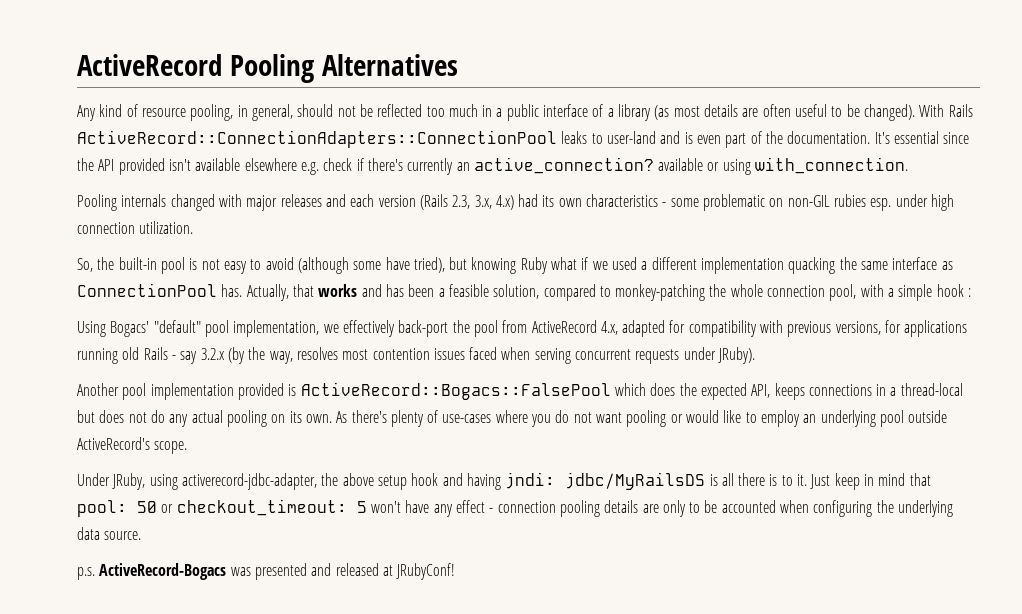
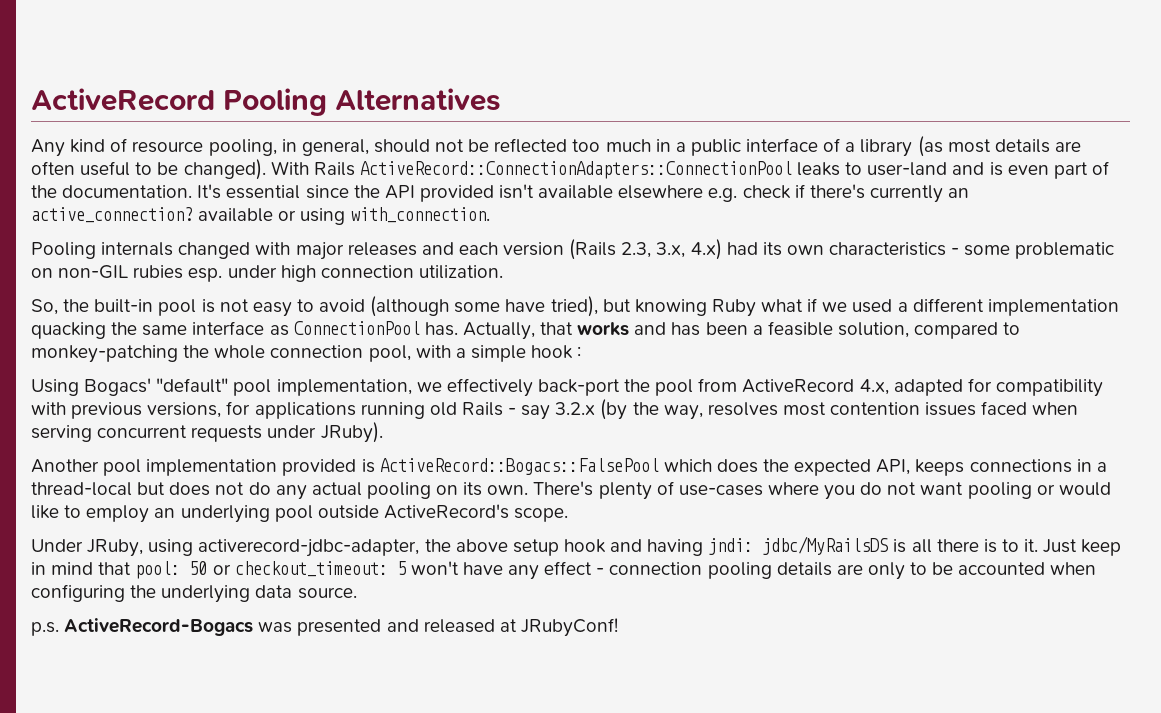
- As there's plenty of use-cases where you do not want pooling or would like to employ an underlying pool outside ActiveRecord's scope.
+ There's plenty of use-cases where you do not want pooling or would like to employ an underlying pool outside ActiveRecord's scope.

